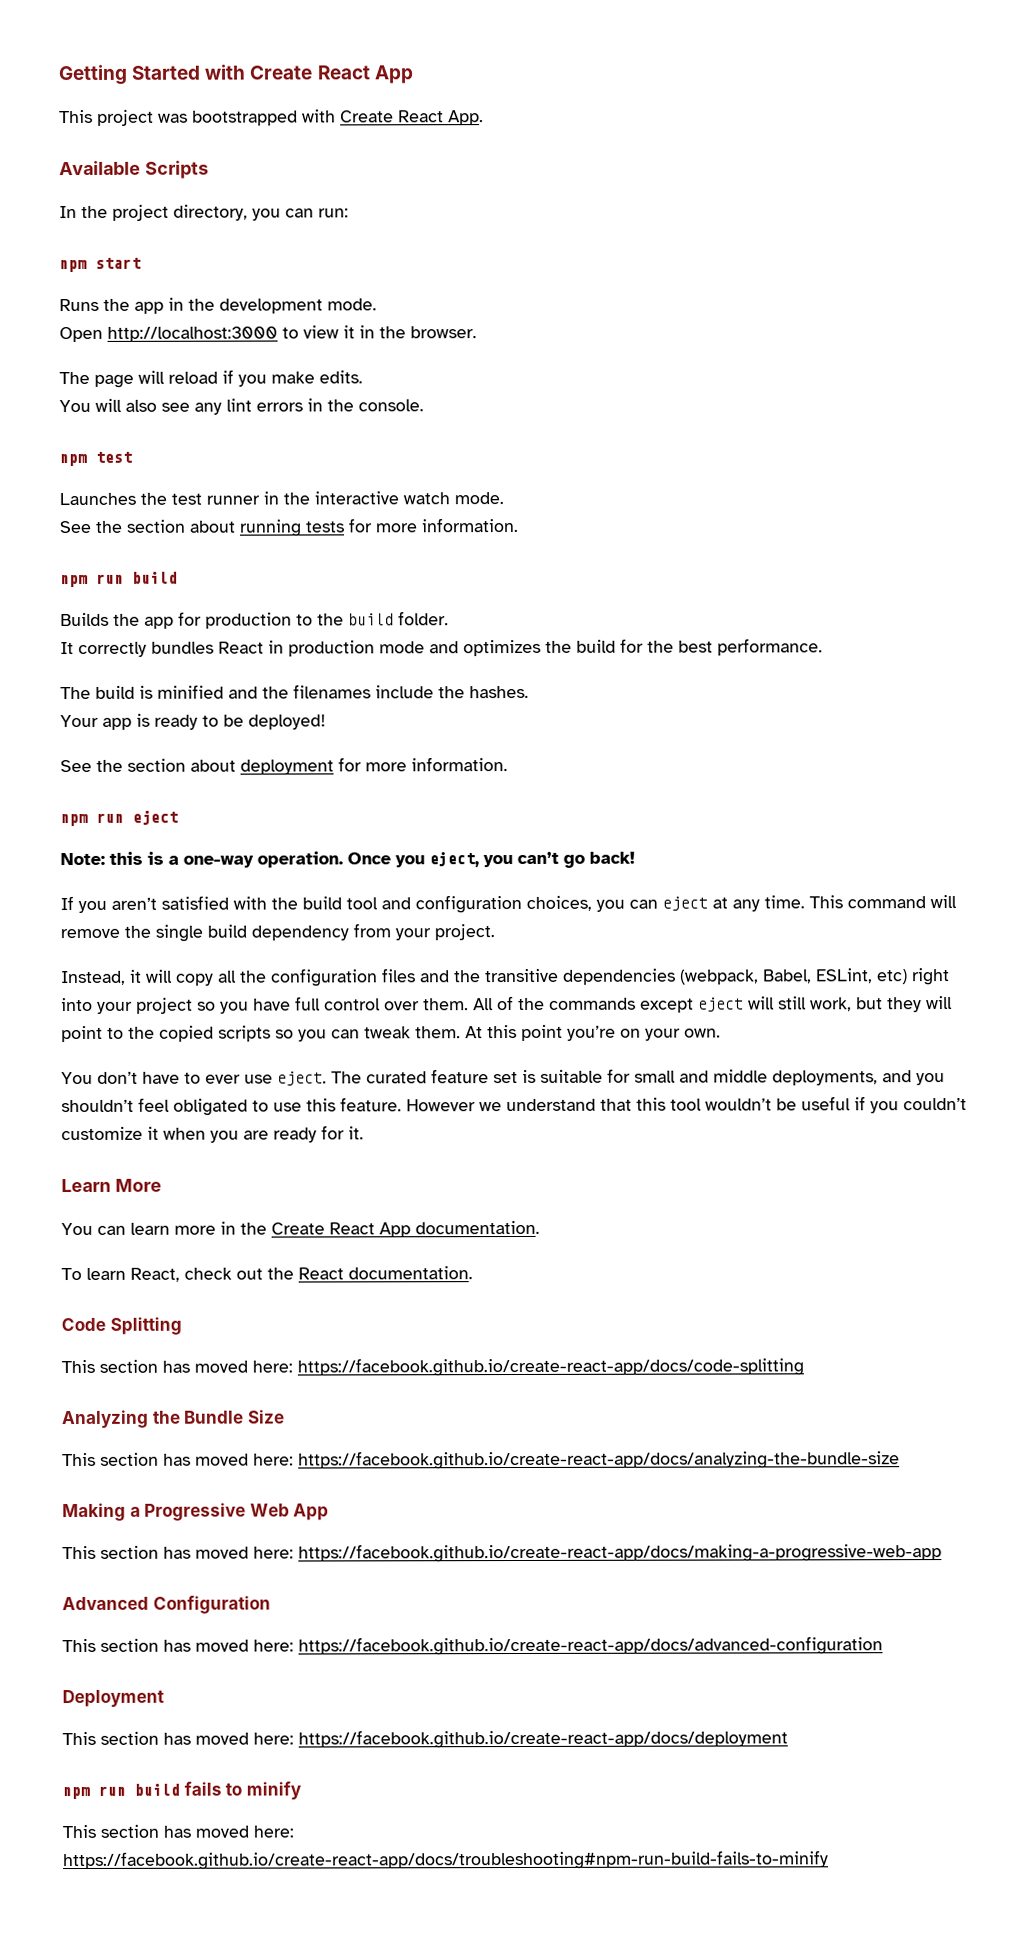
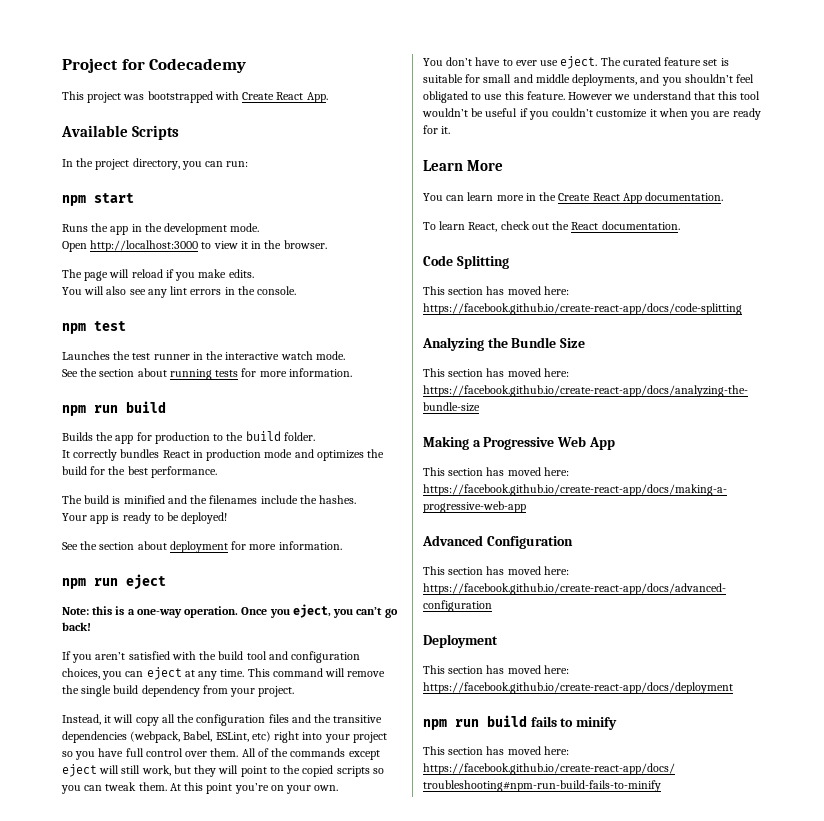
- Getting Started with Create React App
+ Project for Codecademy

